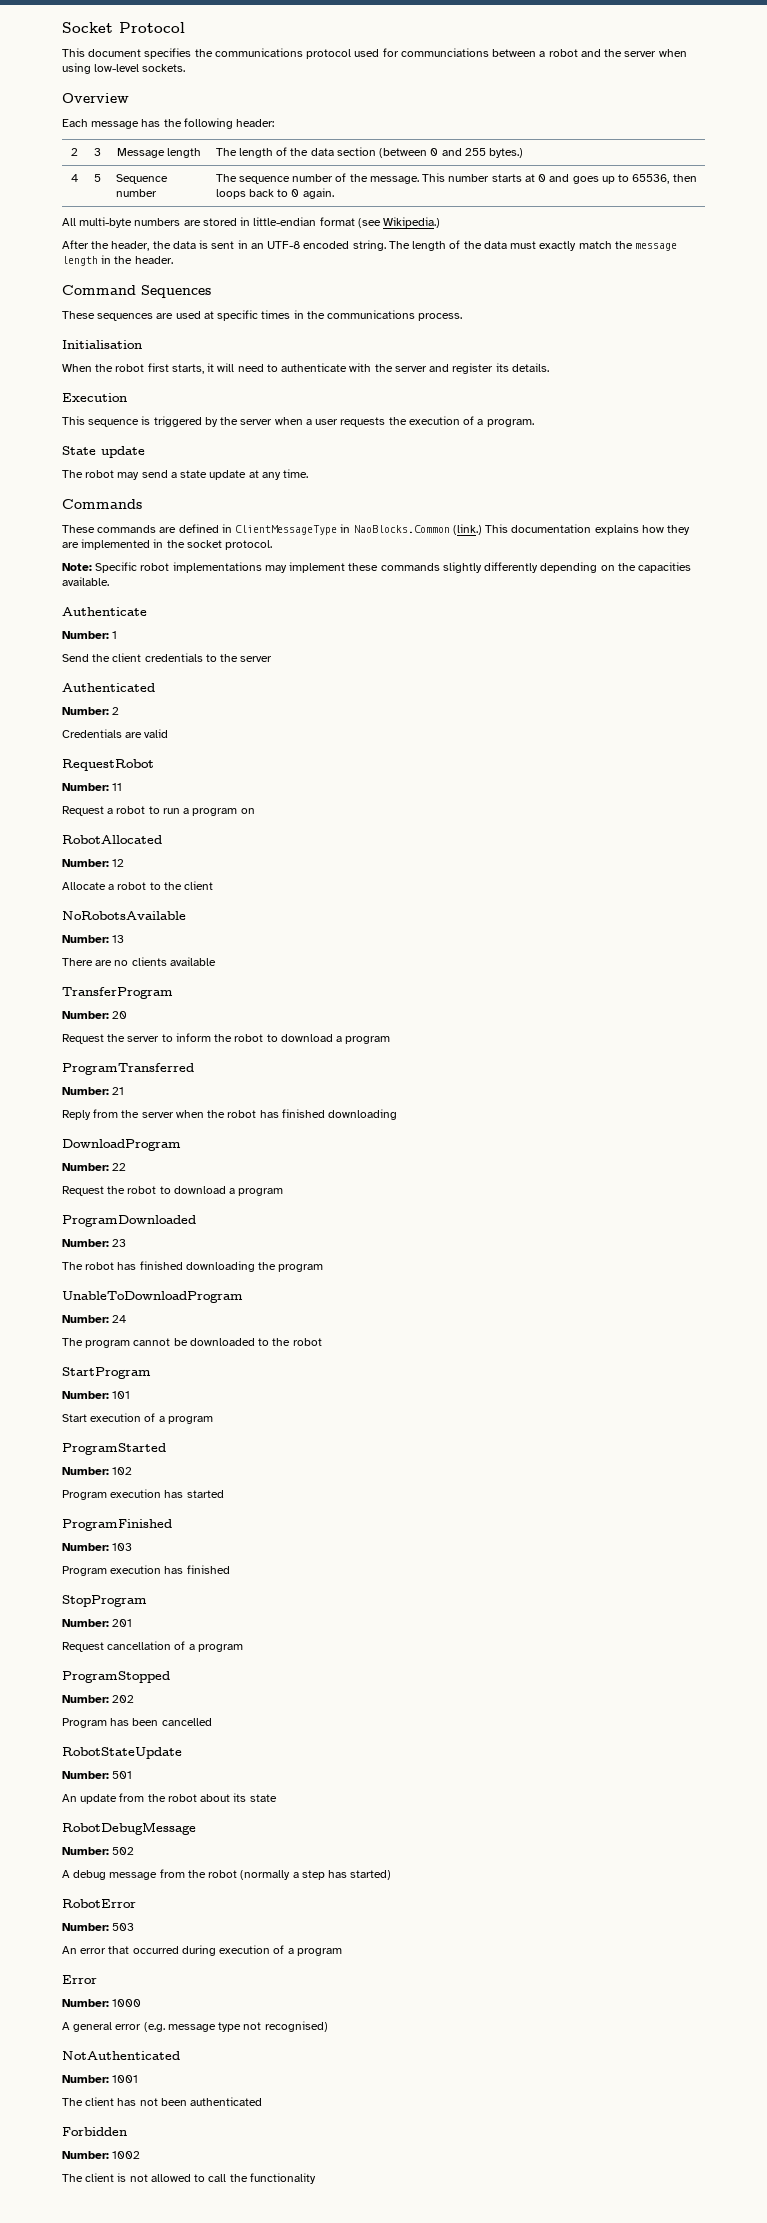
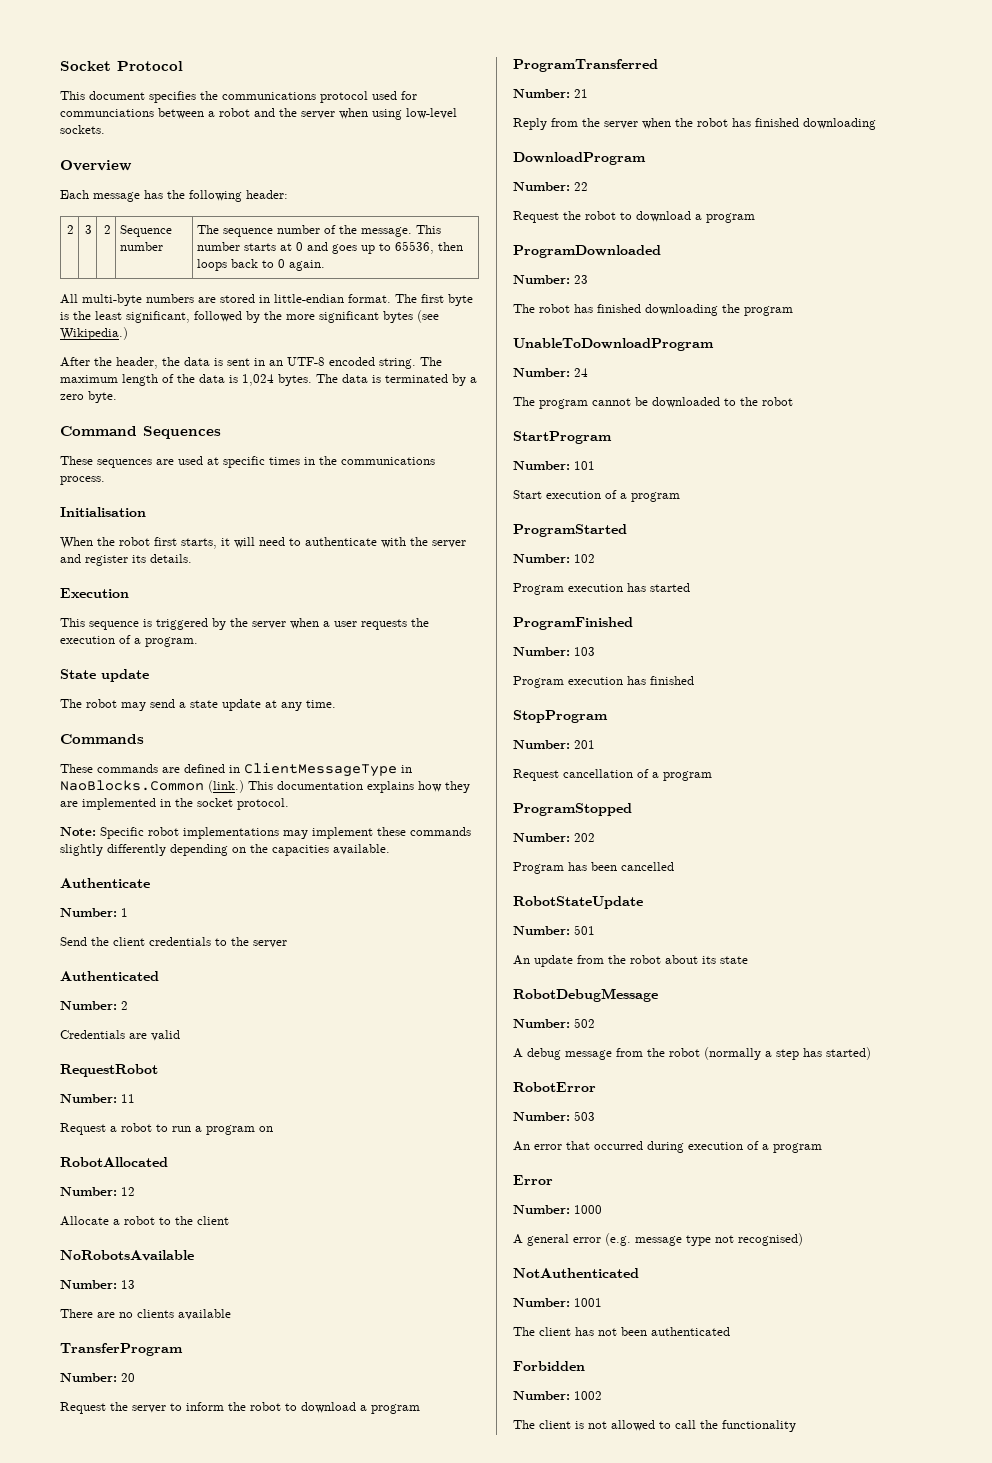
- 2 | 3 | Message length | The length of the data section (between 0 and 255 bytes.)
- 4 | 5 | Sequence number | The sequence number of the message. This number starts at 0 and goes up to 65536, then loops back to 0 again.
+ 2 | 3 | 2 | Sequence number | The sequence number of the message. This number starts at 0 and goes up to 65536, then loops back to 0 again.
- All multi-byte numbers are stored in little-endian format (see Wikipedia.)
+ All multi-byte numbers are stored in little-endian format. The first byte is the least significant, followed by the more significant bytes (see Wikipedia.)
- The length of the data must exactly match the message length in the header.
+ The maximum length of the data is 1,024 bytes. The data is terminated by a zero byte.

